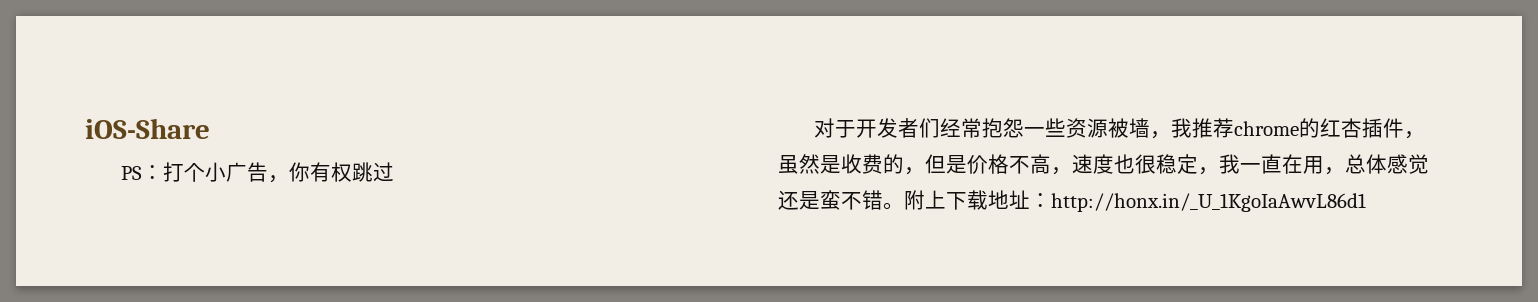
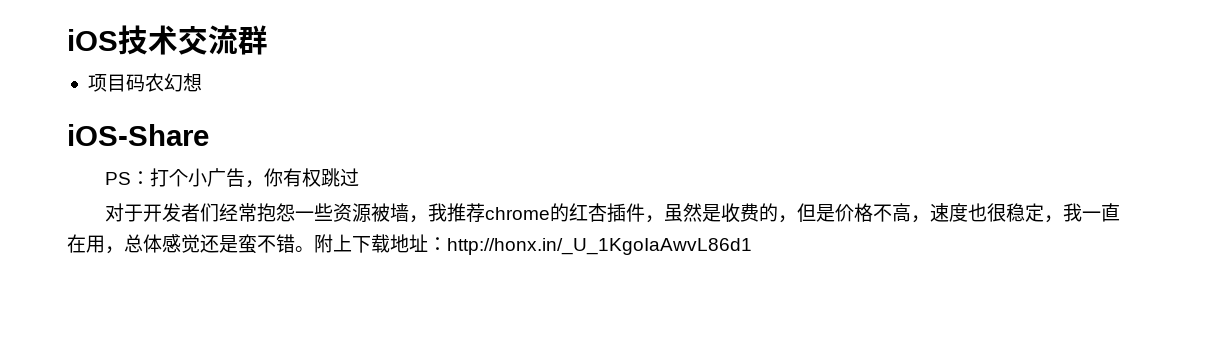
+ iOS技术交流群
+ 项目码农幻想

